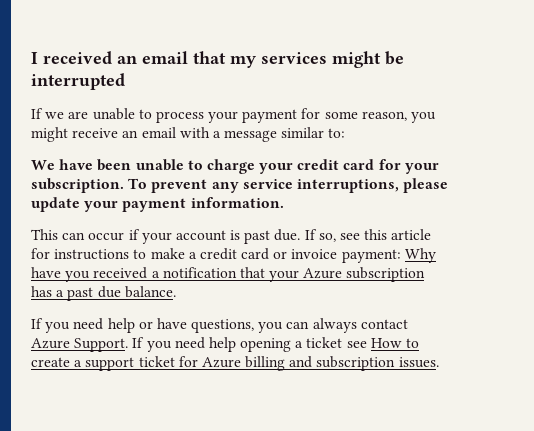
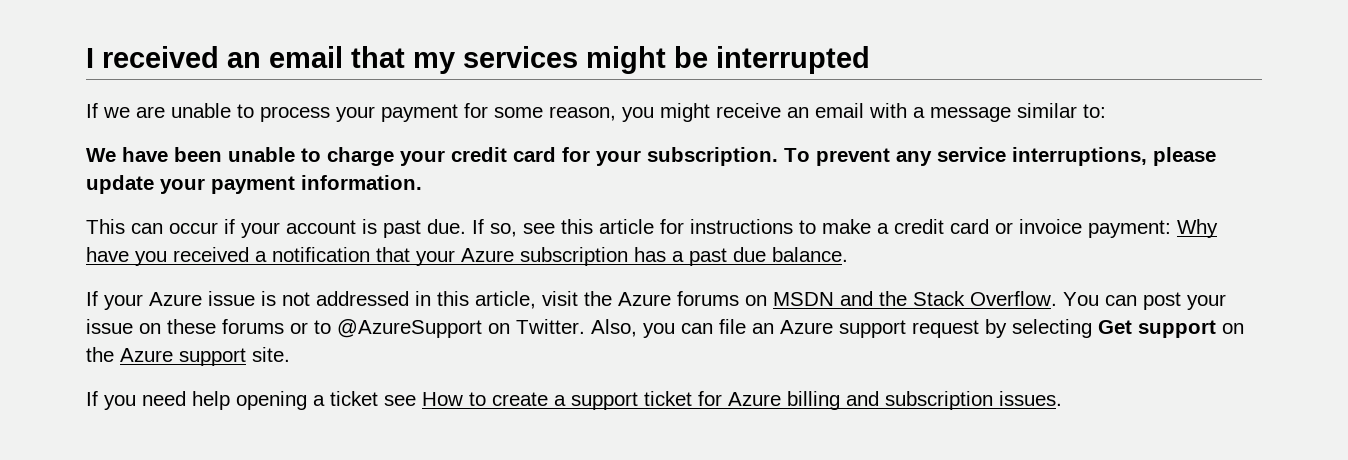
- If you need help or have questions, you can always contact Azure Support. If you need help opening a ticket see How to create a support ticket for Azure billing and subscription issues.
+ If your Azure issue is not addressed in this article, visit the Azure forums on MSDN and the Stack Overflow. You can post your issue on these forums or to @AzureSupport on Twitter. Also, you can file an Azure support request by selecting Get support on the Azure support site.
+ If you need help opening a ticket see How to create a support ticket for Azure billing and subscription issues.

